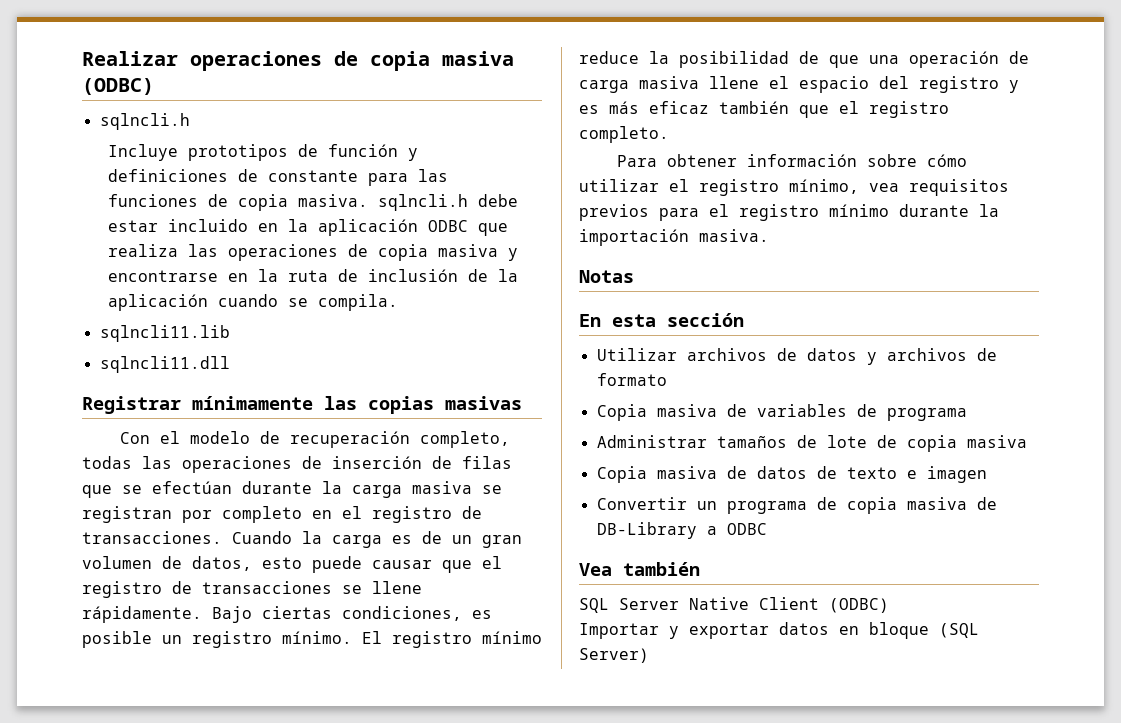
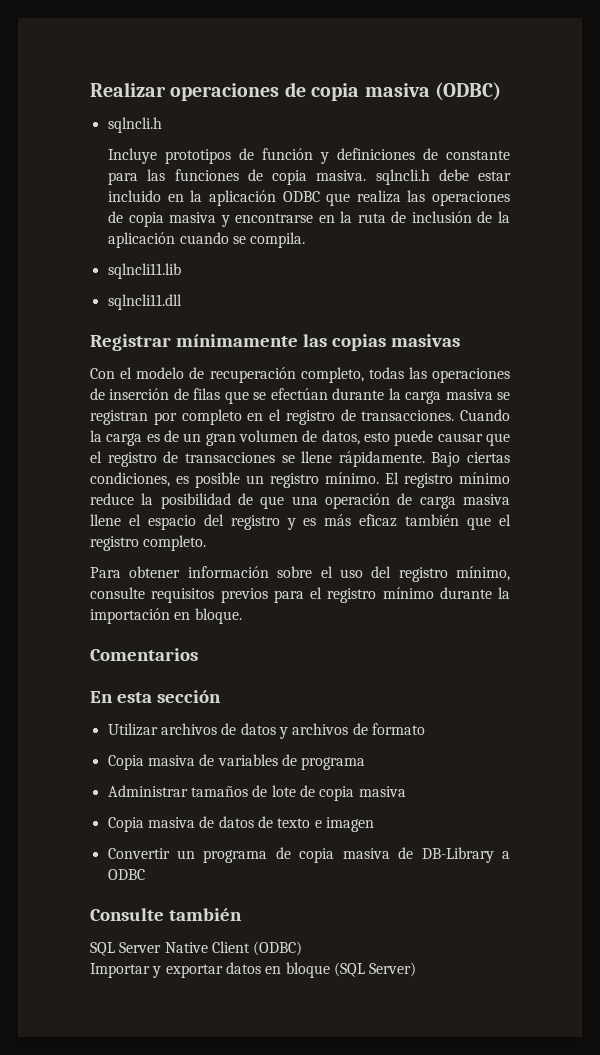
- Para obtener información sobre cómo utilizar el registro mínimo, vea requisitos previos para el registro mínimo durante la importación masiva.
- Notas
+ Para obtener información sobre el uso del registro mínimo, consulte requisitos previos para el registro mínimo durante la importación en bloque.
+ Comentarios
- Vea también
+ Consulte también

